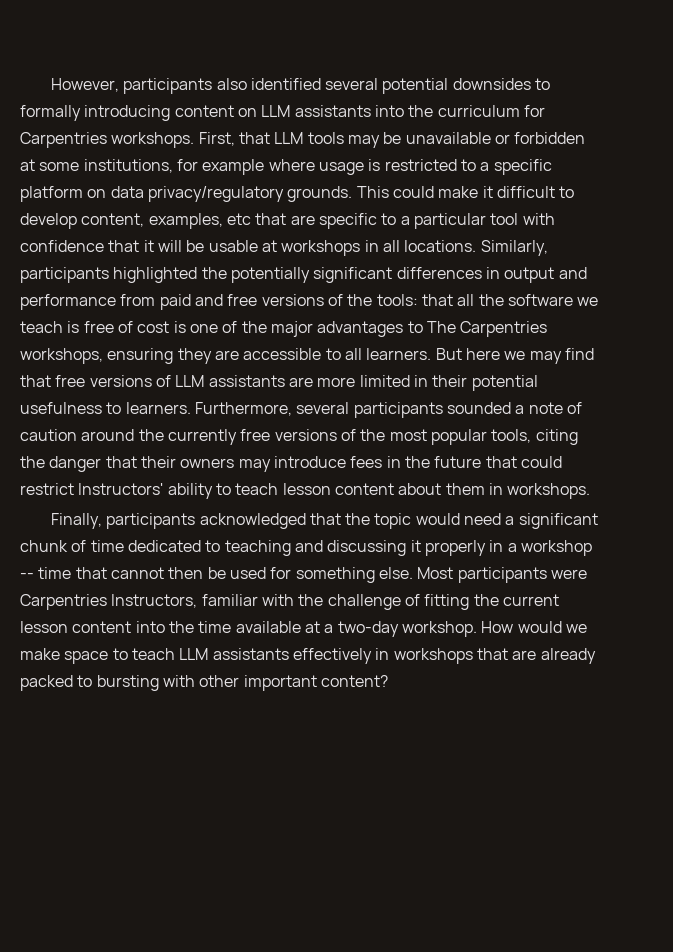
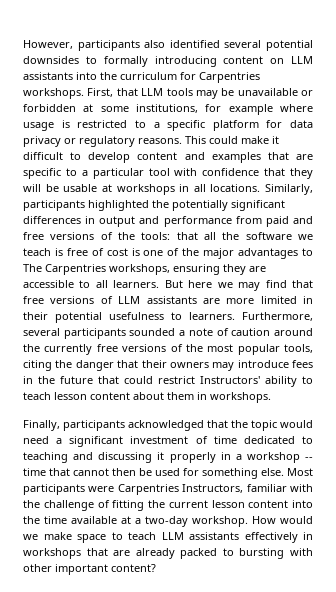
- First, that LLM tools may be unavailable or forbidden at some institutions, for example where usage is restricted to a specific platform on data privacy/regulatory grounds.
+ First, that LLM tools may be unavailable or forbidden at some institutions, for example where usage is restricted to a specific platform for data privacy or regulatory reasons.
- This could make it difficult to develop content, examples, etc that are specific to a particular tool with confidence that it will be usable at workshops in all locations.
+ This could make it difficult to develop content and examples that are specific to a particular tool with confidence that they will be usable at workshops in all locations.
- Finally, participants acknowledged that the topic would need a significant chunk of time dedicated to teaching and discussing it properly in a workshop -- time that cannot then be used for something else.
+ Finally, participants acknowledged that the topic would need a significant investment of time dedicated to teaching and discussing it properly in a workshop -- time that cannot then be used for something else.

